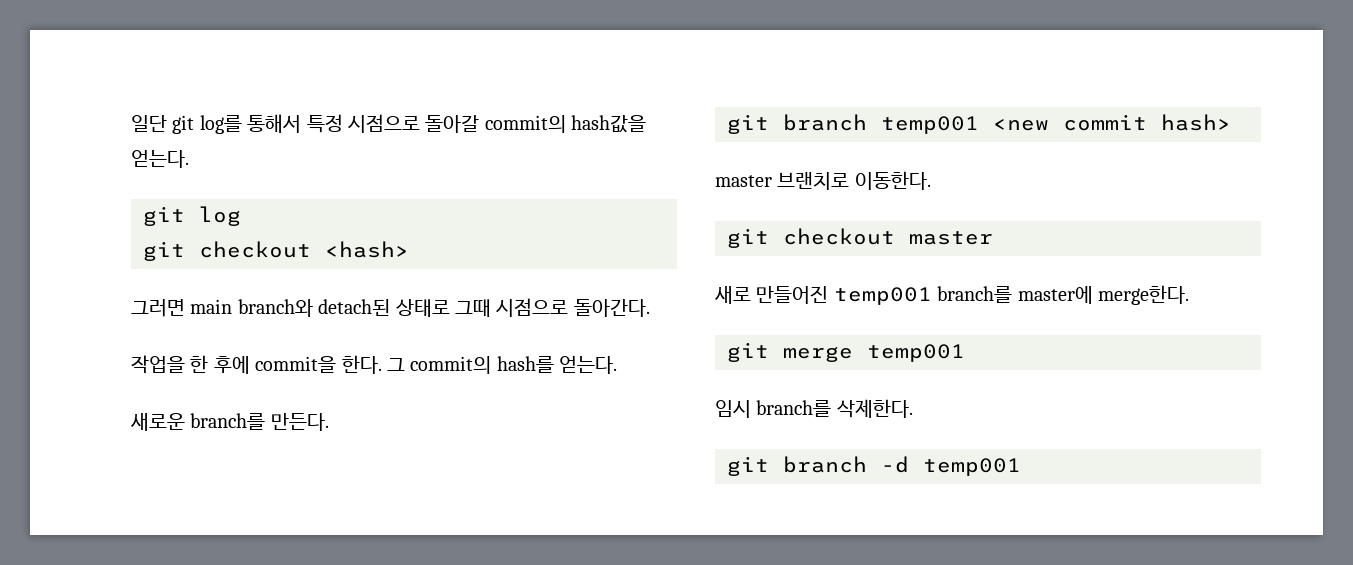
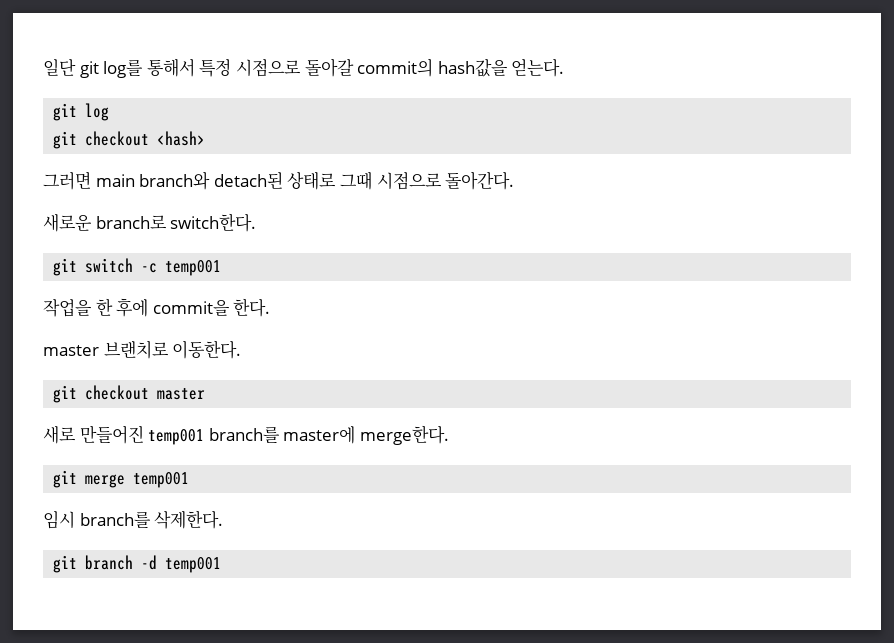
+ 새로운 branch로 switch한다.
+ git switch -c temp001
- 그 commit의 hash를 얻는다.
- 새로운 branch를 만든다.
- git branch temp001 <new commit hash>

